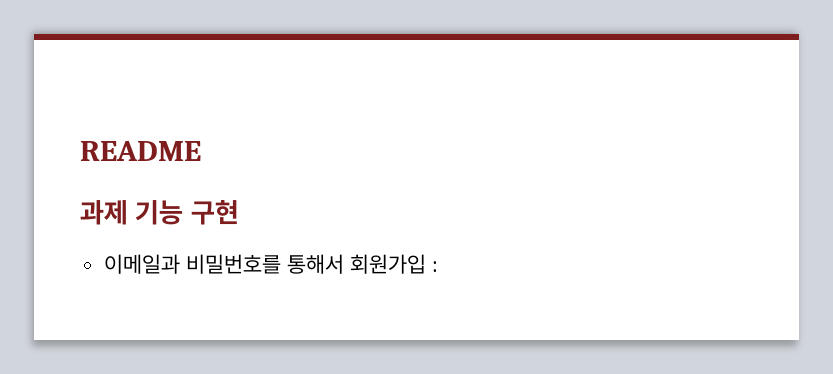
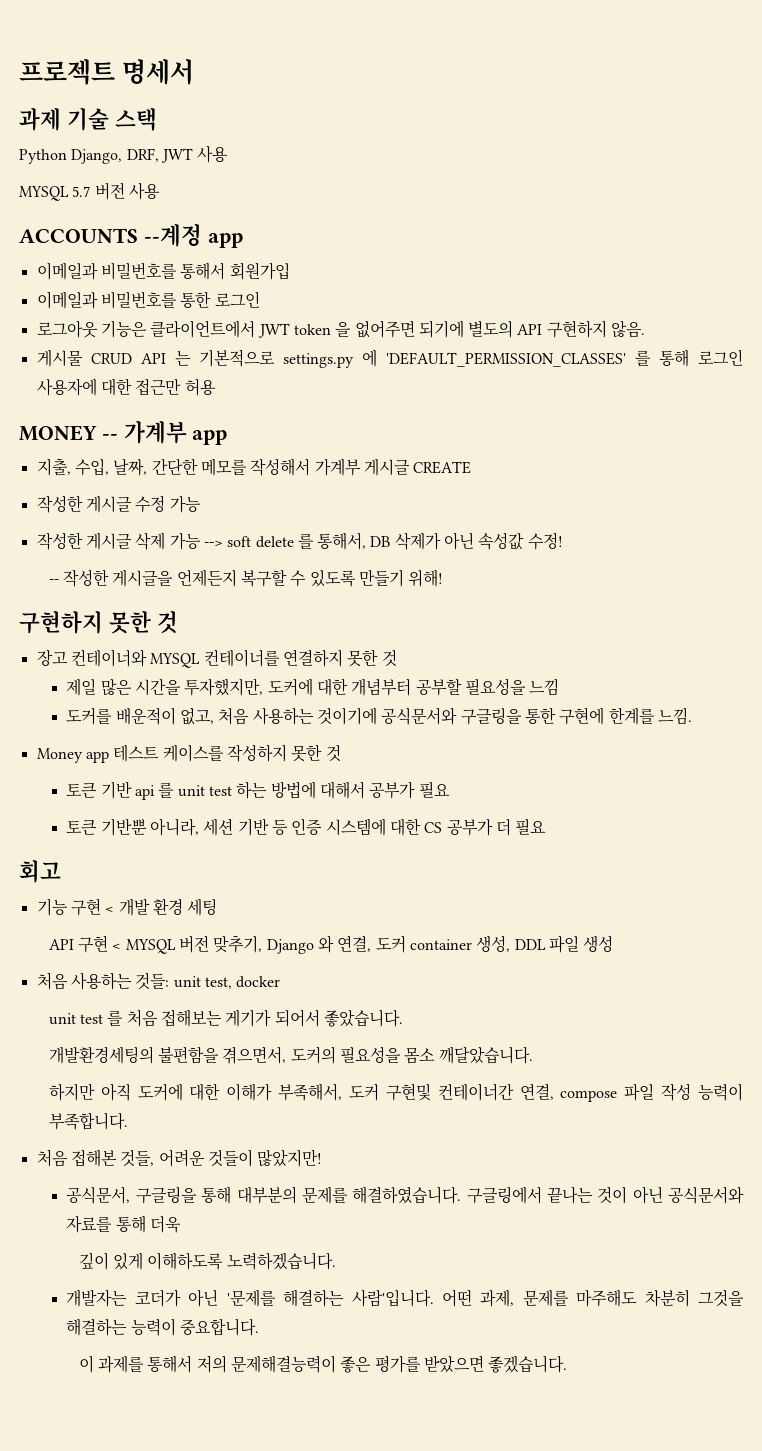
- README
+ 프로젝트 명세서
- 과제 기능 구현
- 이메일과 비밀번호를 통해서 회원가입 :
+ 과제 기술 스택
+ Python Django, DRF, JWT 사용
+ MYSQL 5.7 버전 사용
+ ACCOUNTS --계정 app
+ 이메일과 비밀번호를 통해서 회원가입
+ 이메일과 비밀번호를 통한 로그인
+ 로그아웃 기능은 클라이언트에서 JWT token 을 없어주면 되기에 별도의 API 구현하지 않음.
+ 게시물 CRUD API 는 기본적으로 settings.py 에 'DEFAULT_PERMISSION_CLASSES' 를 통해 로그인 사용자에 대한 접근만 허용
+ MONEY -- 가계부 app
+ 지출, 수입, 날짜, 간단한 메모를 작성해서 가계부 게시글 CREATE
+ 작성한 게시글 수정 가능
+ 작성한 게시글 삭제 가능 --> soft delete 를 통해서, DB 삭제가 아닌 속성값 수정!
+ -- 작성한 게시글을 언제든지 복구할 수 있도록 만들기 위해!
+ 구현하지 못한 것
+ 장고 컨테이너와 MYSQL 컨테이너를 연결하지 못한 것
+ 제일 많은 시간을 투자했지만, 도커에 대한 개념부터 공부할 필요성을 느낌
+ 도커를 배운적이 없고, 처음 사용하는 것이기에 공식문서와 구글링을 통한 구현에 한계를 느낌.
+ Money app 테스트 케이스를 작성하지 못한 것
+ 토큰 기반 api 를 unit test 하는 방법에 대해서 공부가 필요
+ 토큰 기반뿐 아니라, 세션 기반 등 인증 시스템에 대한 CS 공부가 더 필요
+ 회고
+ 기능 구현 < 개발 환경 세팅
+ API 구현 < MYSQL 버전 맞추기, Django 와 연결, 도커 container 생성, DDL 파일 생성
+ 처음 사용하는 것들: unit test, docker
+ unit test 를 처음 접해보는 게기가 되어서 좋았습니다.
+ 개발환경세팅의 불편함을 겪으면서, 도커의 필요성을 몸소 깨달았습니다.
+ 하지만 아직 도커에 대한 이해가 부족해서, 도커 구현및 컨테이너간 연결, compose 파일 작성 능력이 부족합니다.
+ 처음 접해본 것들, 어려운 것들이 많았지만!
+ 공식문서, 구글링을 통해 대부분의 문제를 해결하였습니다. 구글링에서 끝나는 것이 아닌 공식문서와 자료를 통해 더욱
+ 깊이 있게 이해하도록 노력하겠습니다.
+ 개발자는 코더가 아닌 '문제를 해결하는 사람'입니다. 어떤 과제, 문제를 마주해도 차분히 그것을 해결하는 능력이 중요합니다.
+ 이 과제를 통해서 저의 문제해결능력이 좋은 평가를 받았으면 좋겠습니다.

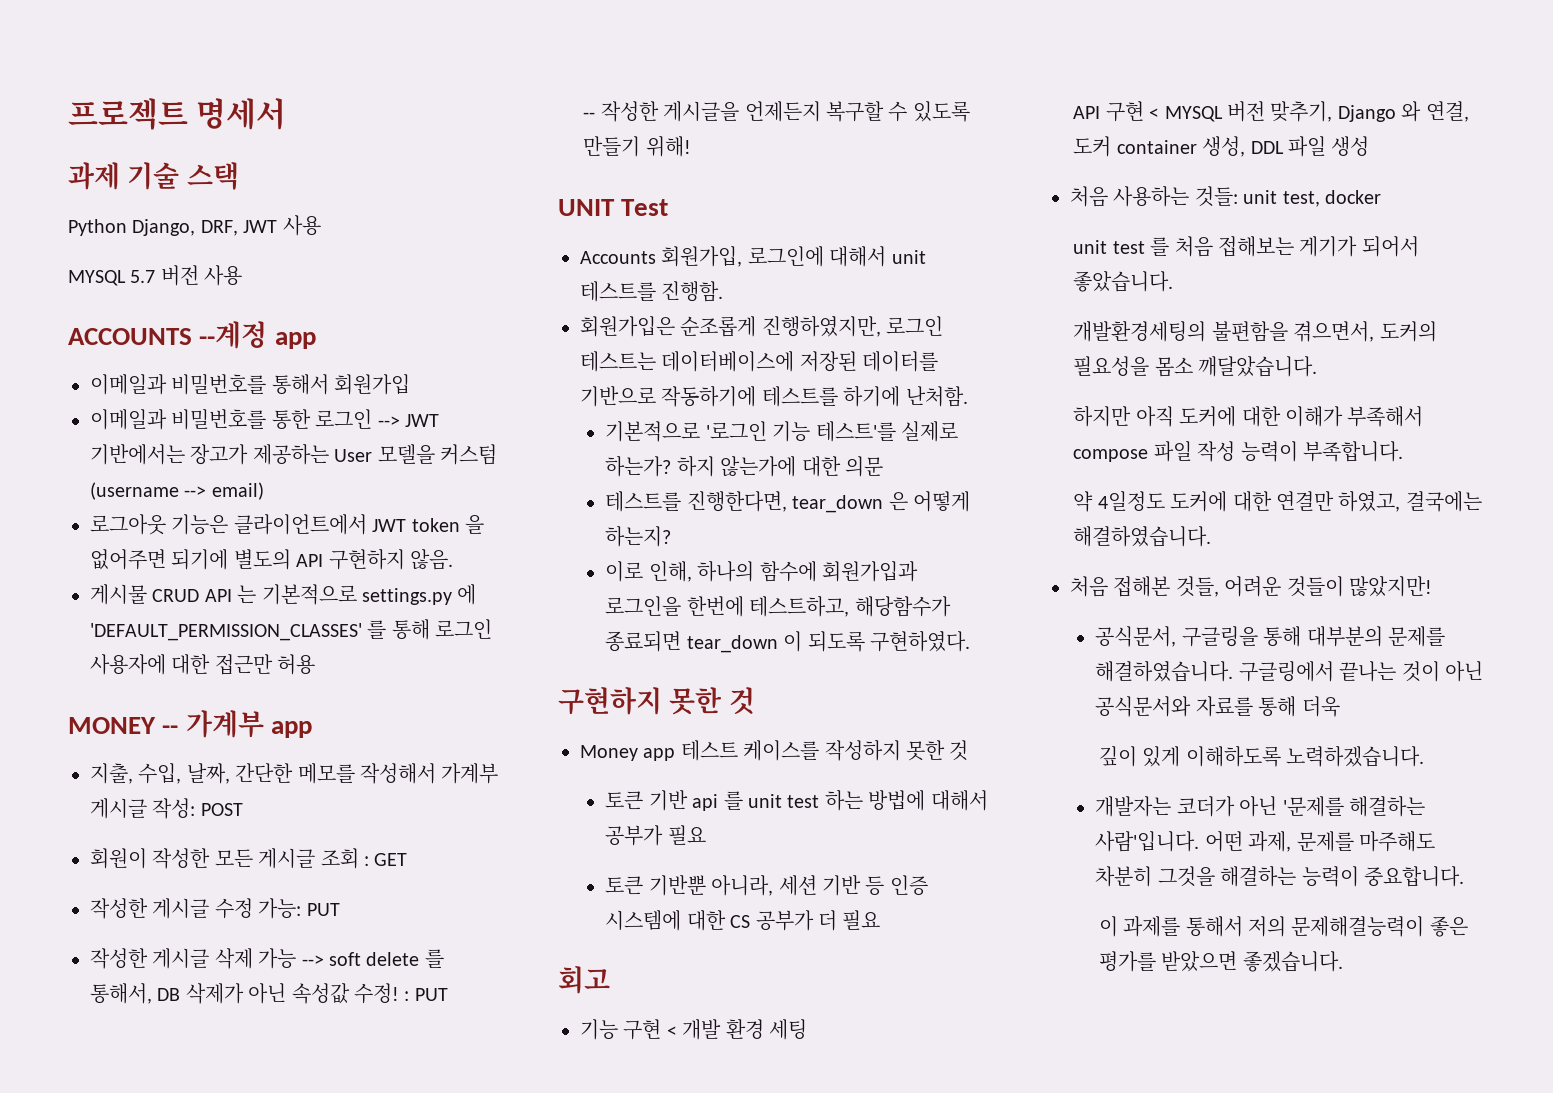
- 이메일과 비밀번호를 통한 로그인
+ 이메일과 비밀번호를 통한 로그인 --> JWT 기반에서는 장고가 제공하는 User 모델을 커스텀 (username --> email)
- 지출, 수입, 날짜, 간단한 메모를 작성해서 가계부 게시글 CREATE
+ 지출, 수입, 날짜, 간단한 메모를 작성해서 가계부 게시글 작성: POST
+ 회원이 작성한 모든 게시글 조회 : GET
- 작성한 게시글 수정 가능
+ 작성한 게시글 수정 가능: PUT
- 작성한 게시글 삭제 가능 --> soft delete 를 통해서, DB 삭제가 아닌 속성값 수정!
+ 작성한 게시글 삭제 가능 --> soft delete 를 통해서, DB 삭제가 아닌 속성값 수정! : PUT
+ UNIT Test
+ Accounts 회원가입, 로그인에 대해서 unit 테스트를 진행함.
+ 회원가입은 순조롭게 진행하였지만, 로그인 테스트는 데이터베이스에 저장된 데이터를 기반으로 작동하기에 테스트를 하기에 난처함.
+ 기본적으로 '로그인 기능 테스트'를 실제로 하는가? 하지 않는가에 대한 의문
+ 테스트를 진행한다면, tear_down 은 어떻게 하는지?
+ 이로 인해, 하나의 함수에 회원가입과 로그인을 한번에 테스트하고, 해당함수가 종료되면 tear_down 이 되도록 구현하였다.
  구현하지 못한 것
- 장고 컨테이너와 MYSQL 컨테이너를 연결하지 못한 것
- 제일 많은 시간을 투자했지만, 도커에 대한 개념부터 공부할 필요성을 느낌
- 도커를 배운적이 없고, 처음 사용하는 것이기에 공식문서와 구글링을 통한 구현에 한계를 느낌.
- 하지만 아직 도커에 대한 이해가 부족해서, 도커 구현및 컨테이너간 연결, compose 파일 작성 능력이 부족합니다.
+ 하지만 아직 도커에 대한 이해가 부족해서 compose 파일 작성 능력이 부족합니다.
+ 약 4일정도 도커에 대한 연결만 하였고, 결국에는 해결하였습니다.

